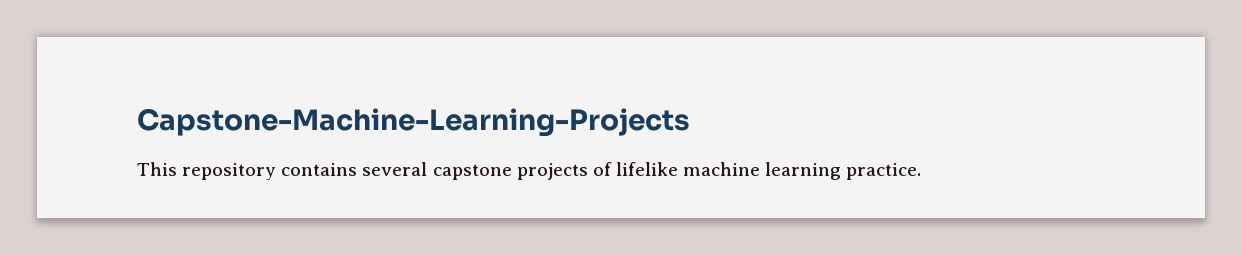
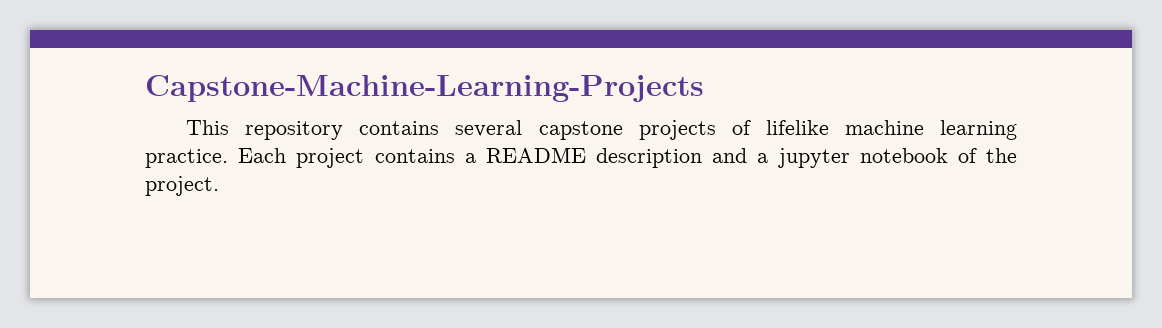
+ Each project contains a README description and a jupyter notebook of the project.

